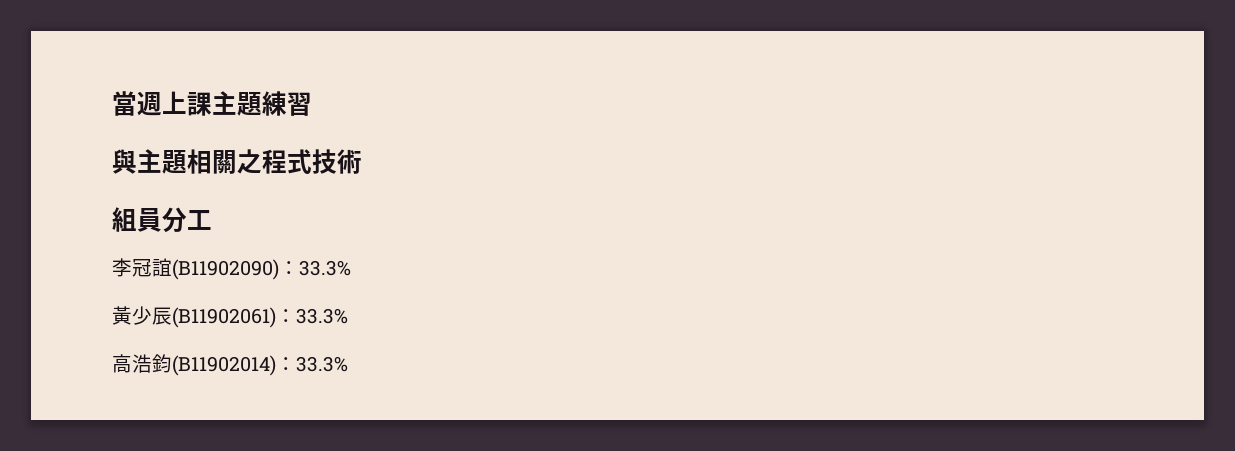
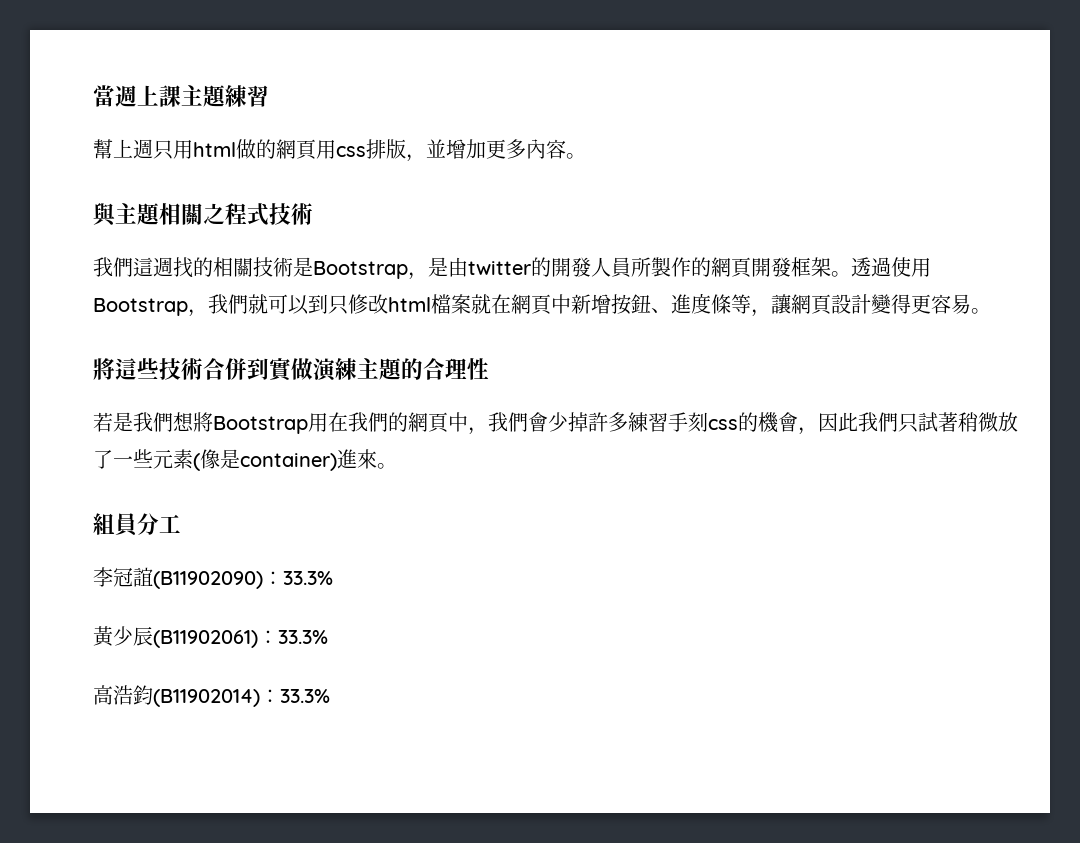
+ 幫上週只用html做的網頁用css排版，並增加更多內容。
+ 我們這週找的相關技術是Bootstrap，是由twitter的開發人員所製作的網頁開發框架。透過使用Bootstrap，我們就可以到只修改html檔案就在網頁中新增按鈕、進度條等，讓網頁設計變得更容易。
+ 將這些技術合併到實做演練主題的合理性
+ 若是我們想將Bootstrap用在我們的網頁中，我們會少掉許多練習手刻css的機會，因此我們只試著稍微放了一些元素(像是container)進來。

